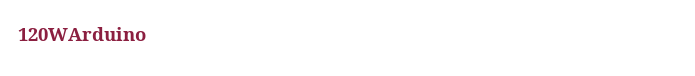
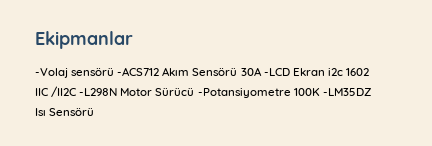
- 120WArduino
+ Ekipmanlar
+ -Volaj sensörü -ACS712 Akım Sensörü 30A -LCD Ekran i2c 1602 IIC /II2C -L298N Motor Sürücü -Potansiyometre 100K -LM35DZ Isı Sensörü

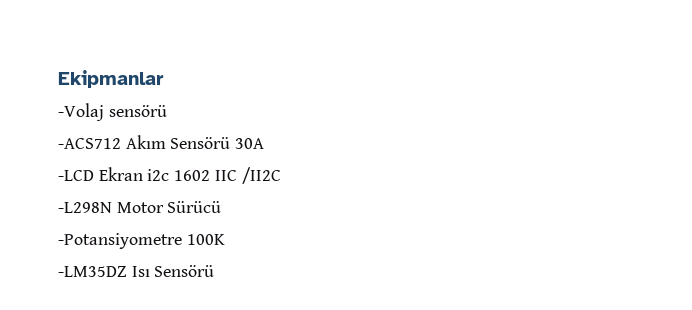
- -Volaj sensörü -ACS712 Akım Sensörü 30A -LCD Ekran i2c 1602 IIC /II2C -L298N Motor Sürücü -Potansiyometre 100K -LM35DZ Isı Sensörü
+ -Volaj sensörü
+ -ACS712 Akım Sensörü 30A
+ -LCD Ekran i2c 1602 IIC /II2C
+ -L298N Motor Sürücü
+ -Potansiyometre 100K
+ -LM35DZ Isı Sensörü

